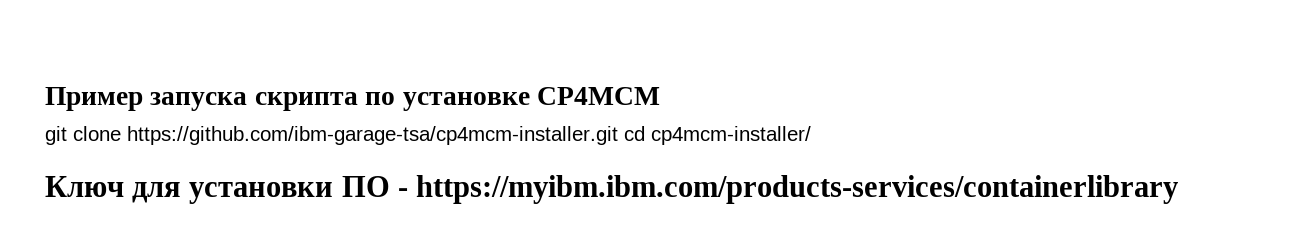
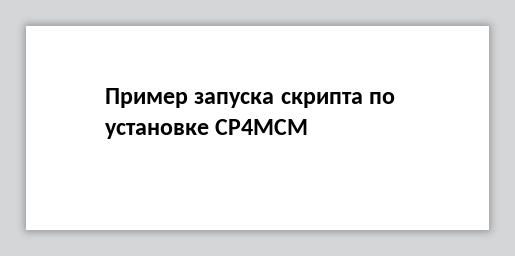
- git clone https://github.com/ibm-garage-tsa/cp4mcm-installer.git cd cp4mcm-installer/
- Ключ для установки ПО - https://myibm.ibm.com/products-services/containerlibrary

